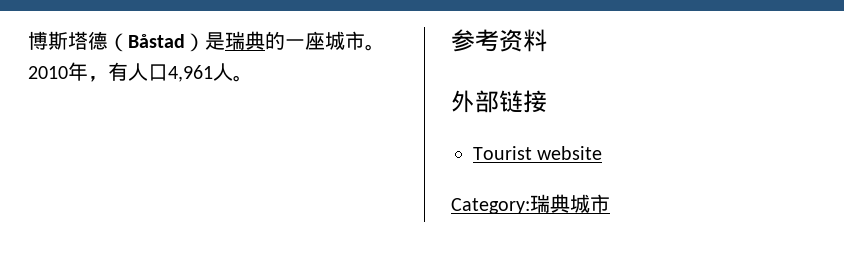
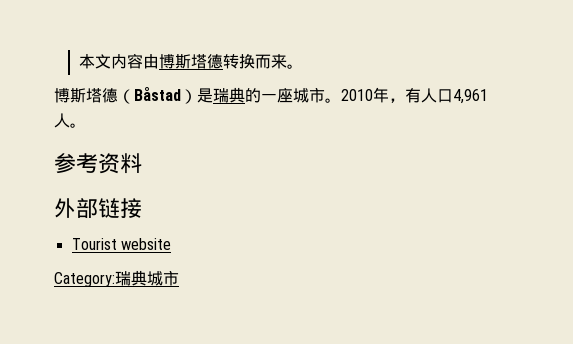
+ 本文内容由博斯塔德转换而来。

